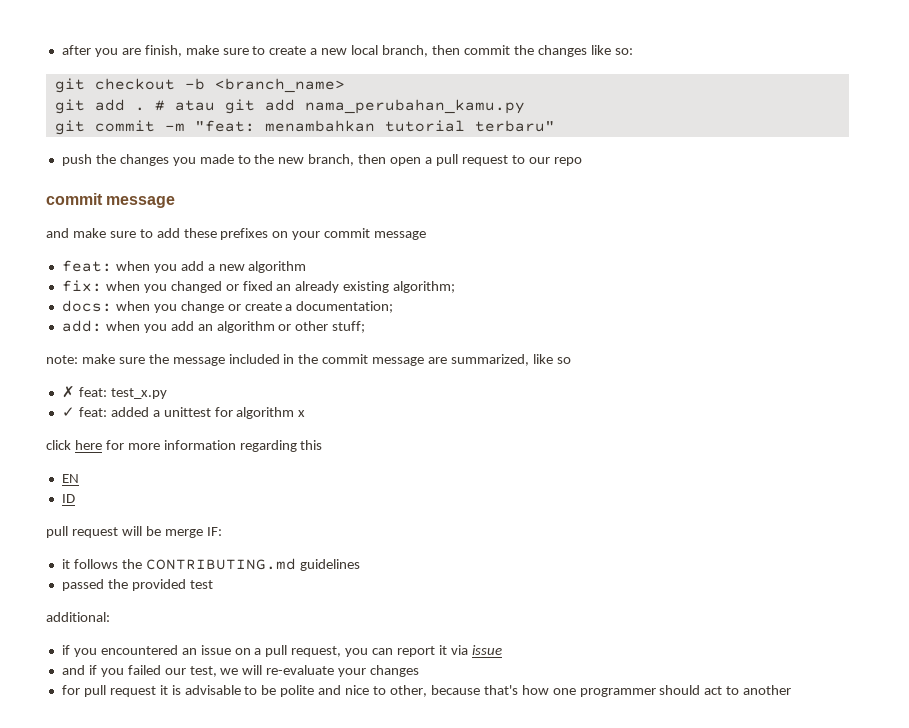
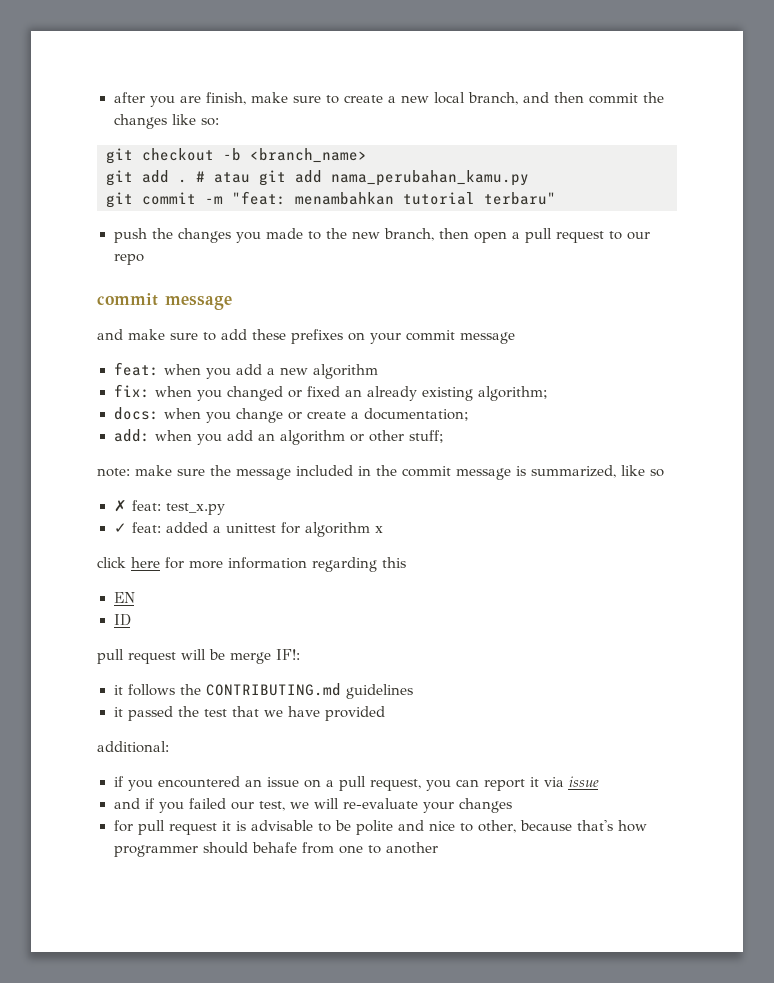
- after you are finish, make sure to create a new local branch, then commit the changes like so:
+ after you are finish, make sure to create a new local branch, and then commit the changes like so:
- note: make sure the message included in the commit message are summarized, like so
+ note: make sure the message included in the commit message is summarized, like so
- pull request will be merge IF:
+ pull request will be merge IF!:
- passed the provided test
+ it passed the test that we have provided
- for pull request it is advisable to be polite and nice to other, because that's how one programmer should act to another
+ for pull request it is advisable to be polite and nice to other, because that's how programmer should behafe from one to another

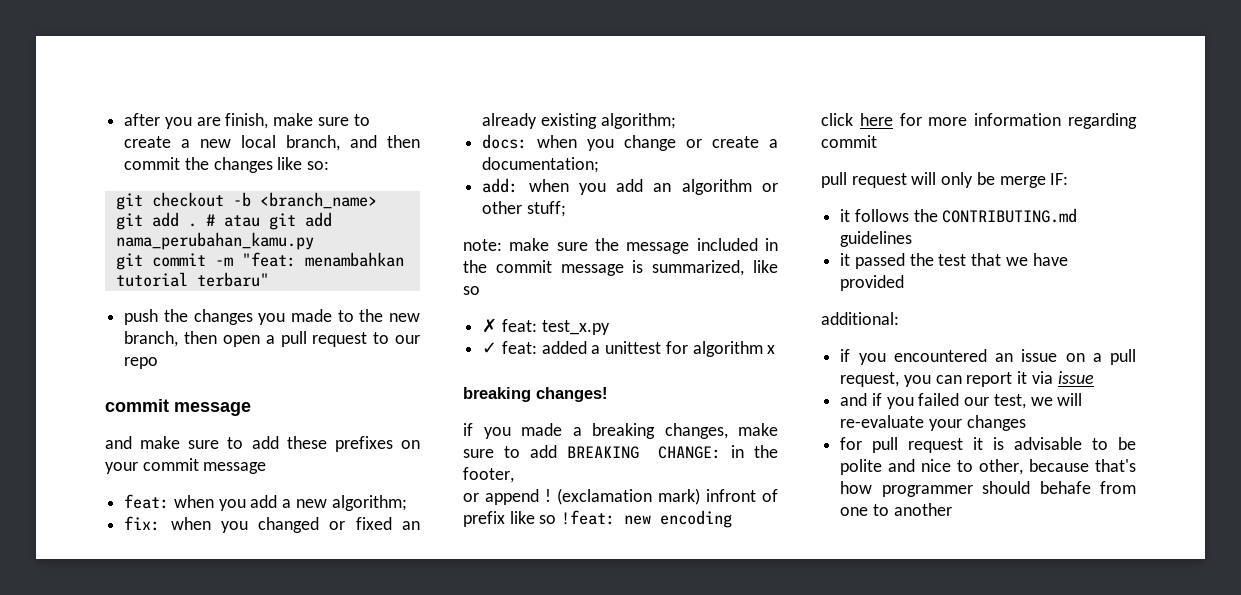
- feat: when you add a new algorithm
+ feat: when you add a new algorithm;
+ breaking changes!
+ if you made a breaking changes, make sure to add BREAKING CHANGE: in the footer,
+ or append ! (exclamation mark) infront of prefix like so !feat: new encoding
- click here for more information regarding this
- EN
- ID
+ click here for more information regarding commit
- pull request will be merge IF!:
+ pull request will only be merge IF:

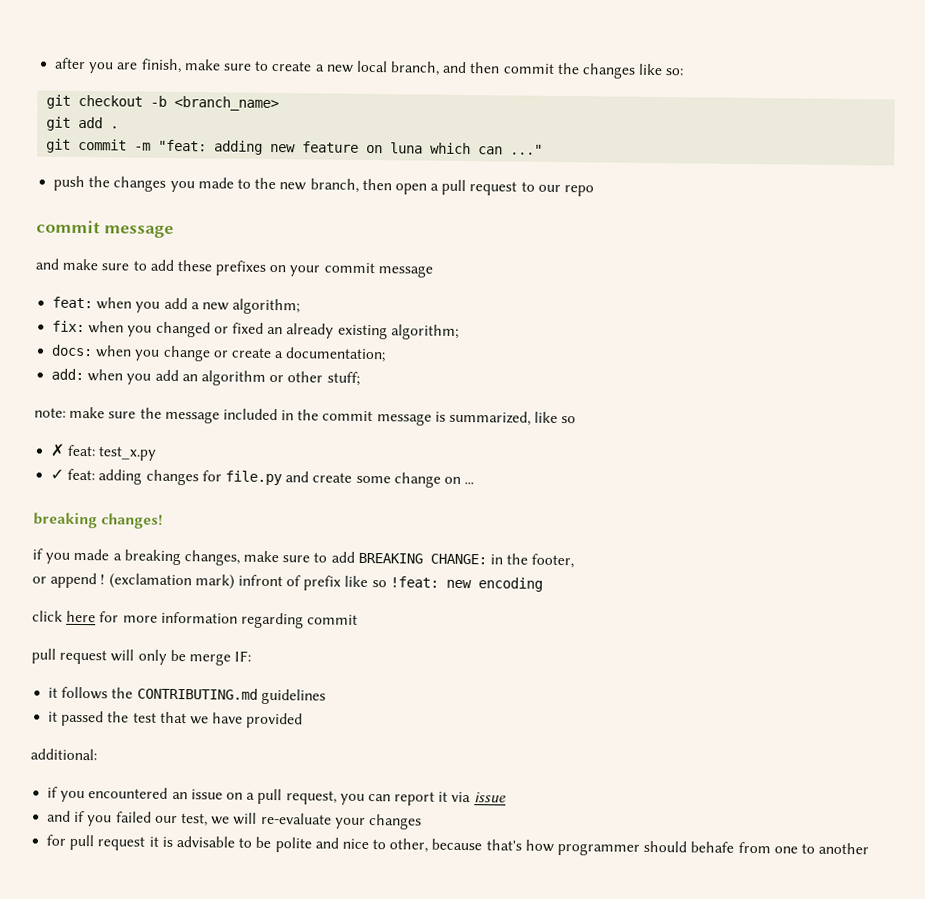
- # atau git add nama_perubahan_kamu.py
- git commit -m "feat: menambahkan tutorial terbaru"
+ git commit -m "feat: adding new feature on luna which can ..."
- ✓ feat: added a unittest for algorithm x
+ ✓ feat: adding changes for file.py and create some change on ...

